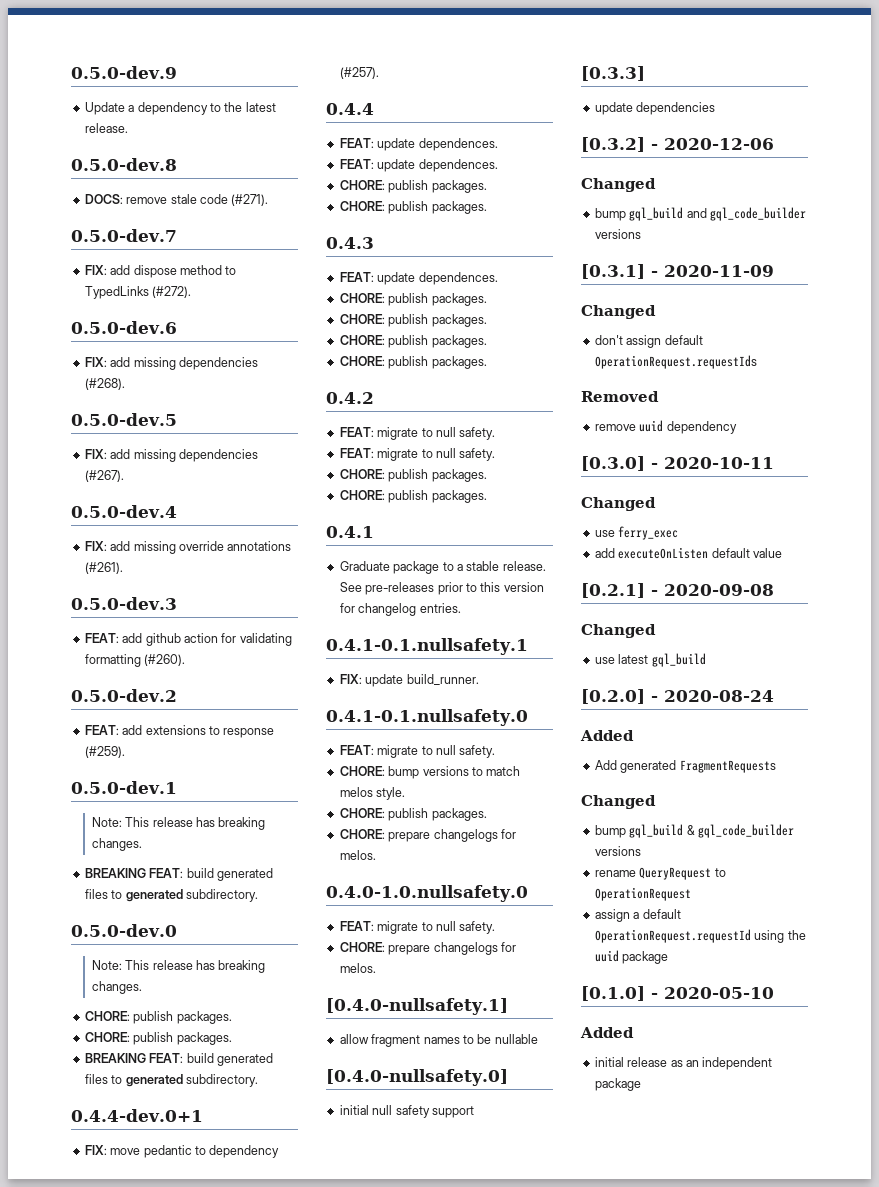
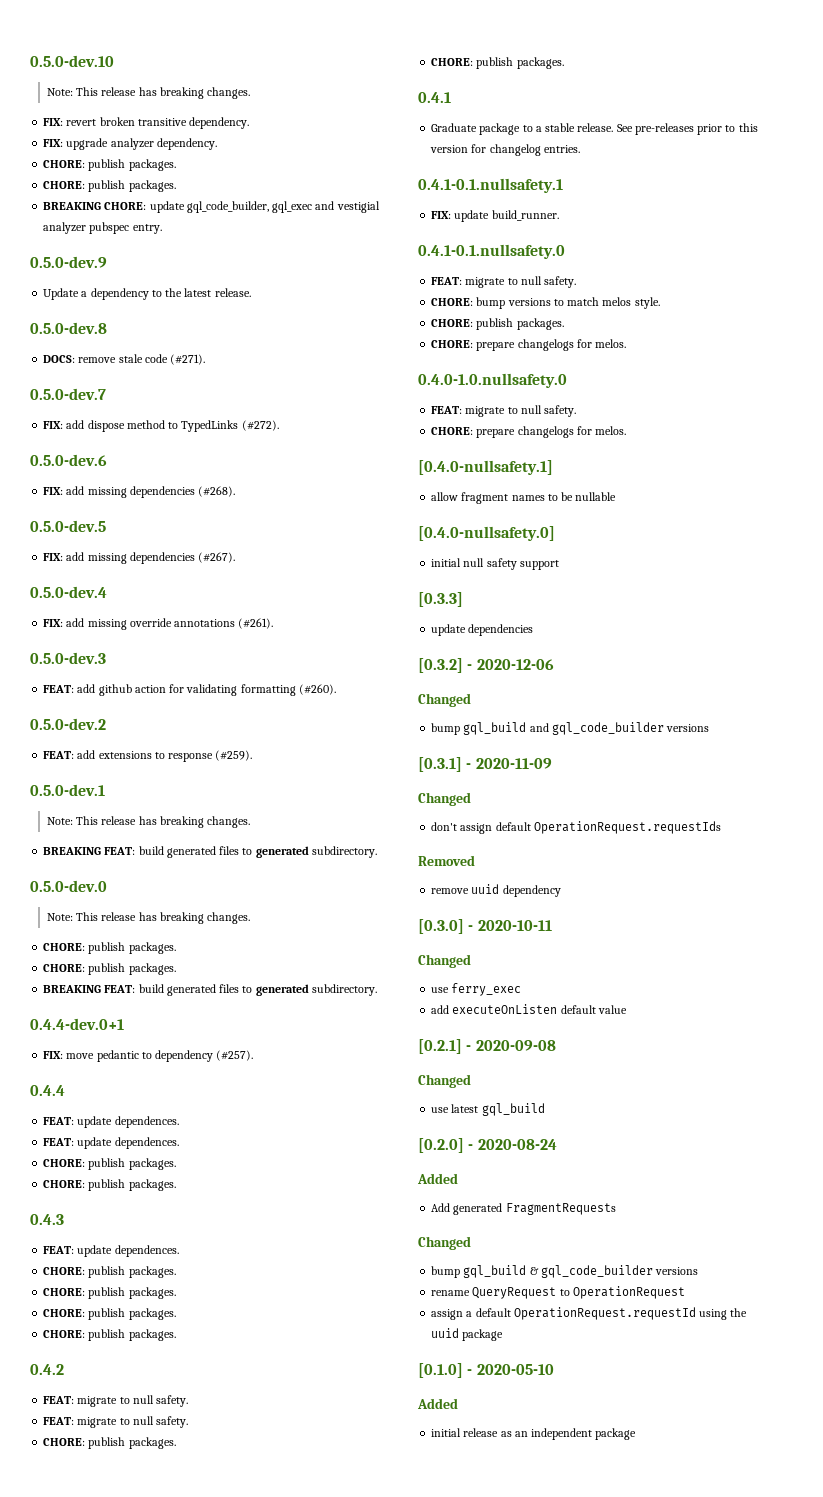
+ 0.5.0-dev.10
+ Note: This release has breaking changes.
+ FIX: revert broken transitive dependency.
+ FIX: upgrade analyzer dependency.
+ CHORE: publish packages.
+ CHORE: publish packages.
+ BREAKING CHORE: update gql_code_builder, gql_exec and vestigial analyzer pubspec entry.

